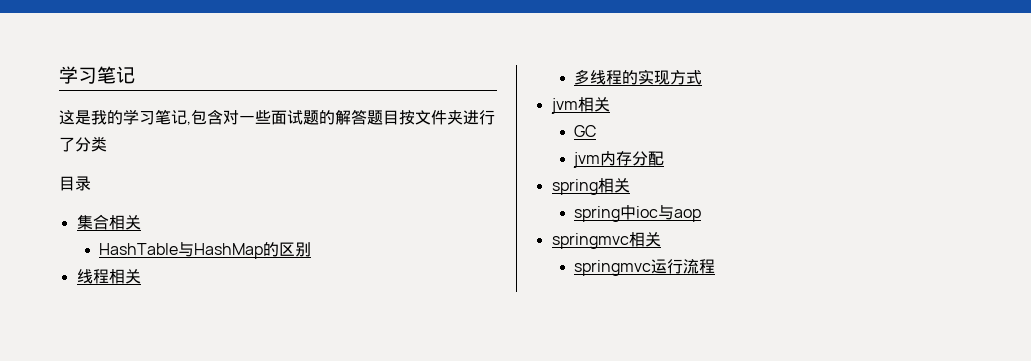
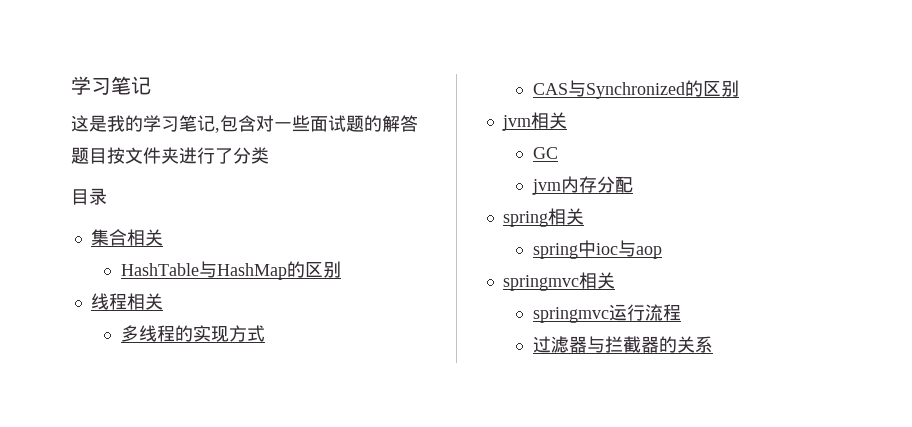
+ CAS与Synchronized的区别
+ 过滤器与拦截器的关系

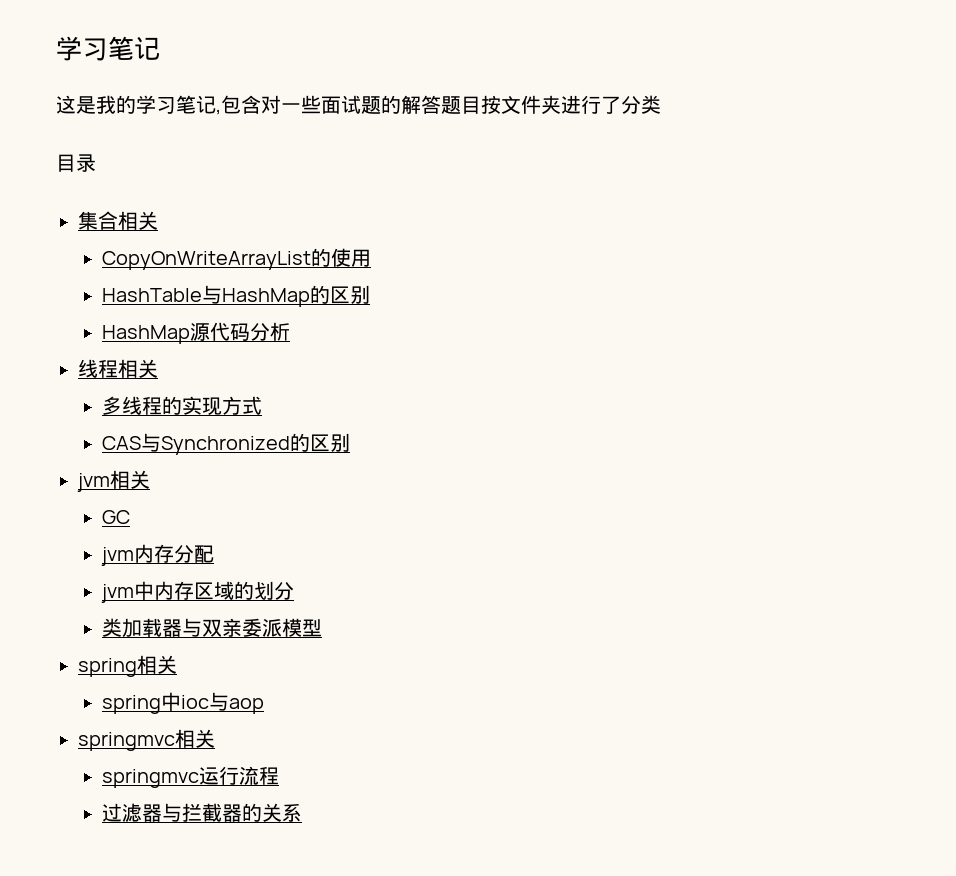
+ CopyOnWriteArrayList的使用
+ HashMap源代码分析
+ jvm中内存区域的划分
+ 类加载器与双亲委派模型

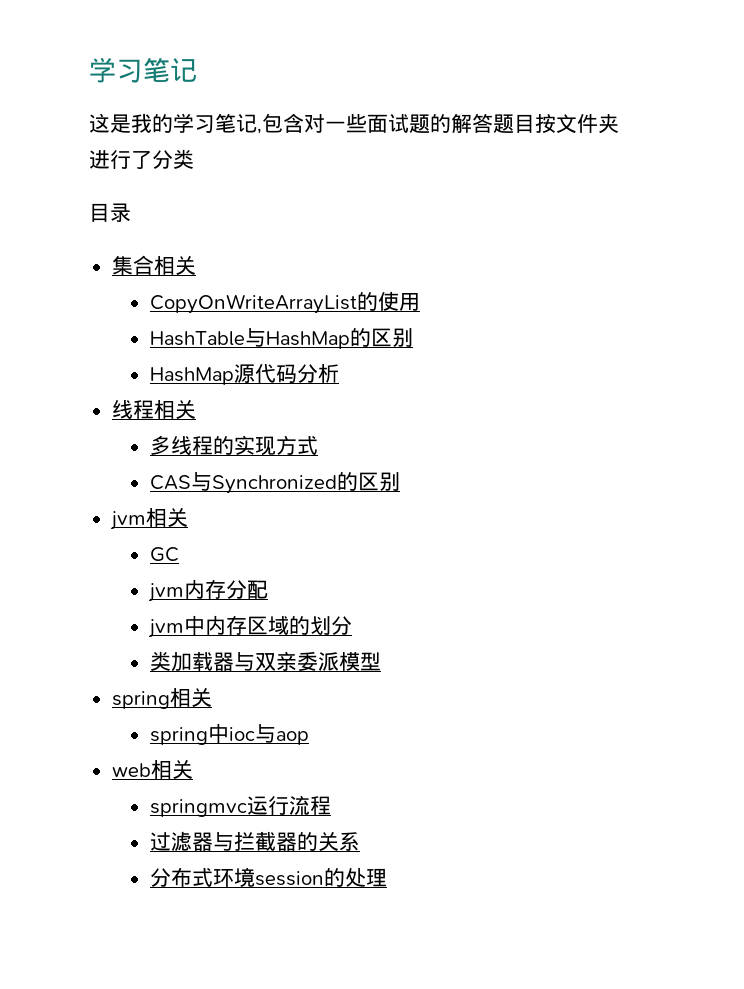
- springmvc相关
+ web相关
+ 分布式环境session的处理

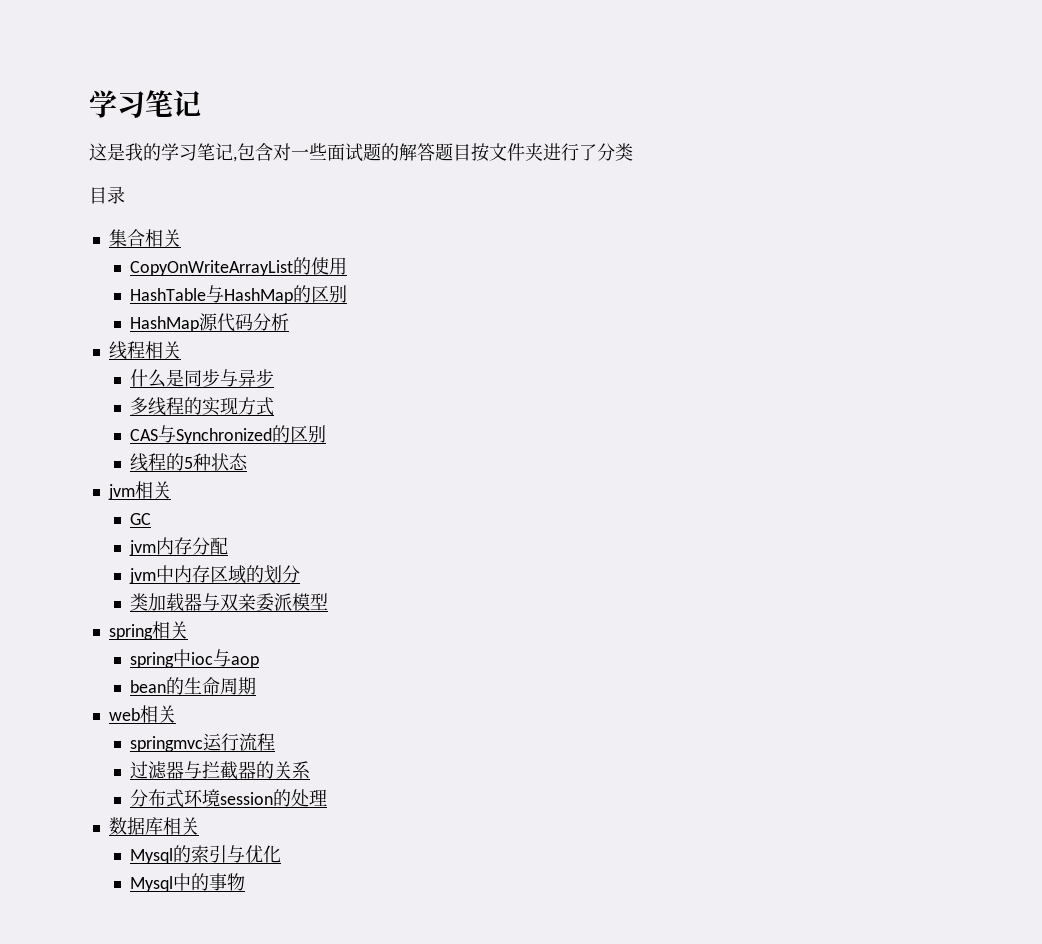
+ 什么是同步与异步
+ 线程的5种状态
+ bean的生命周期
+ 数据库相关
+ Mysql的索引与优化
+ Mysql中的事物

